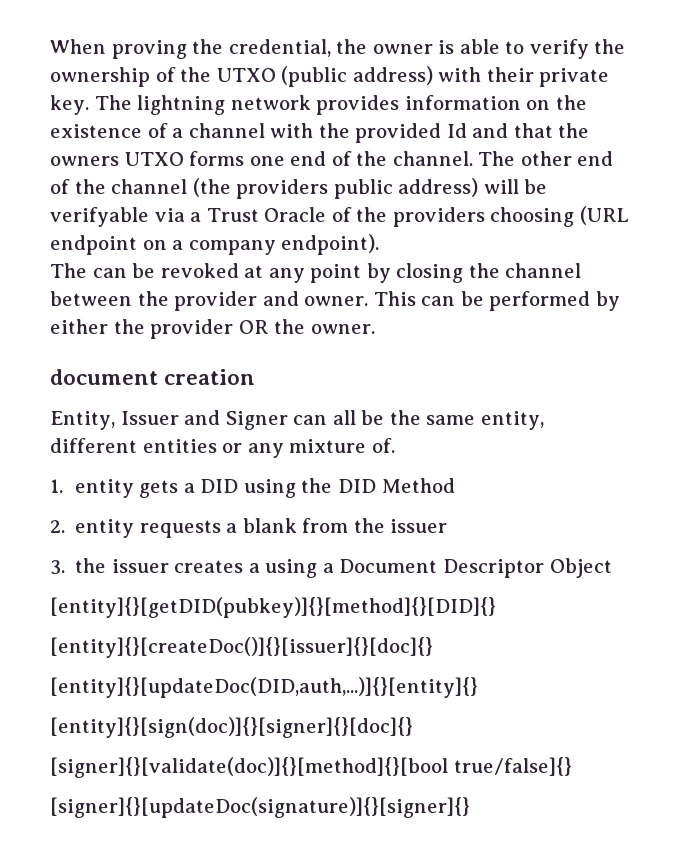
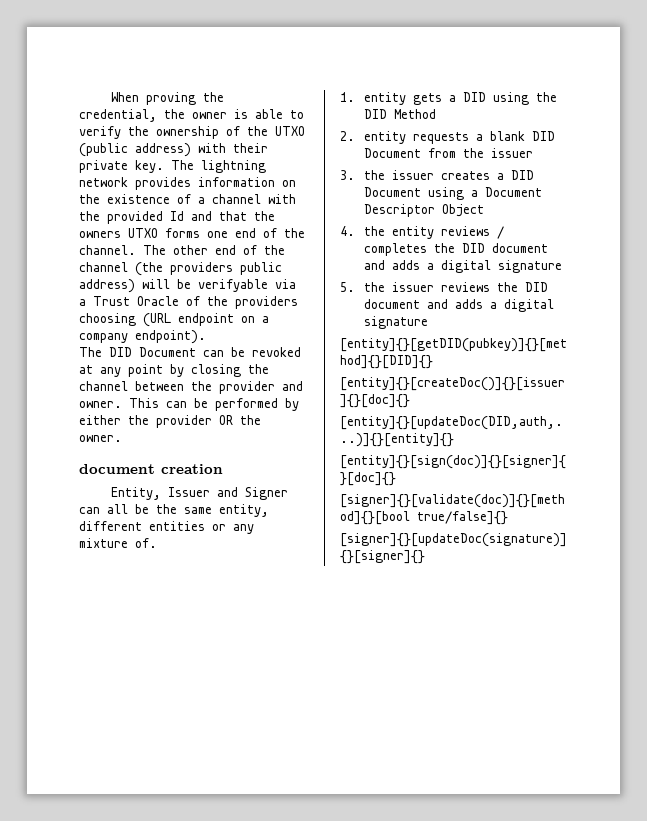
- The can be revoked at any point by closing the channel between the provider and owner.
+ The DID Document can be revoked at any point by closing the channel between the provider and owner.
- 2. entity requests a blank from the issuer
+ 2. entity requests a blank DID Document from the issuer
- 3. the issuer creates a using a Document Descriptor Object
+ 3. the issuer creates a DID Document using a Document Descriptor Object
+ 4. the entity reviews / completes the DID document and adds a digital signature
+ 5. the issuer reviews the DID document and adds a digital signature

